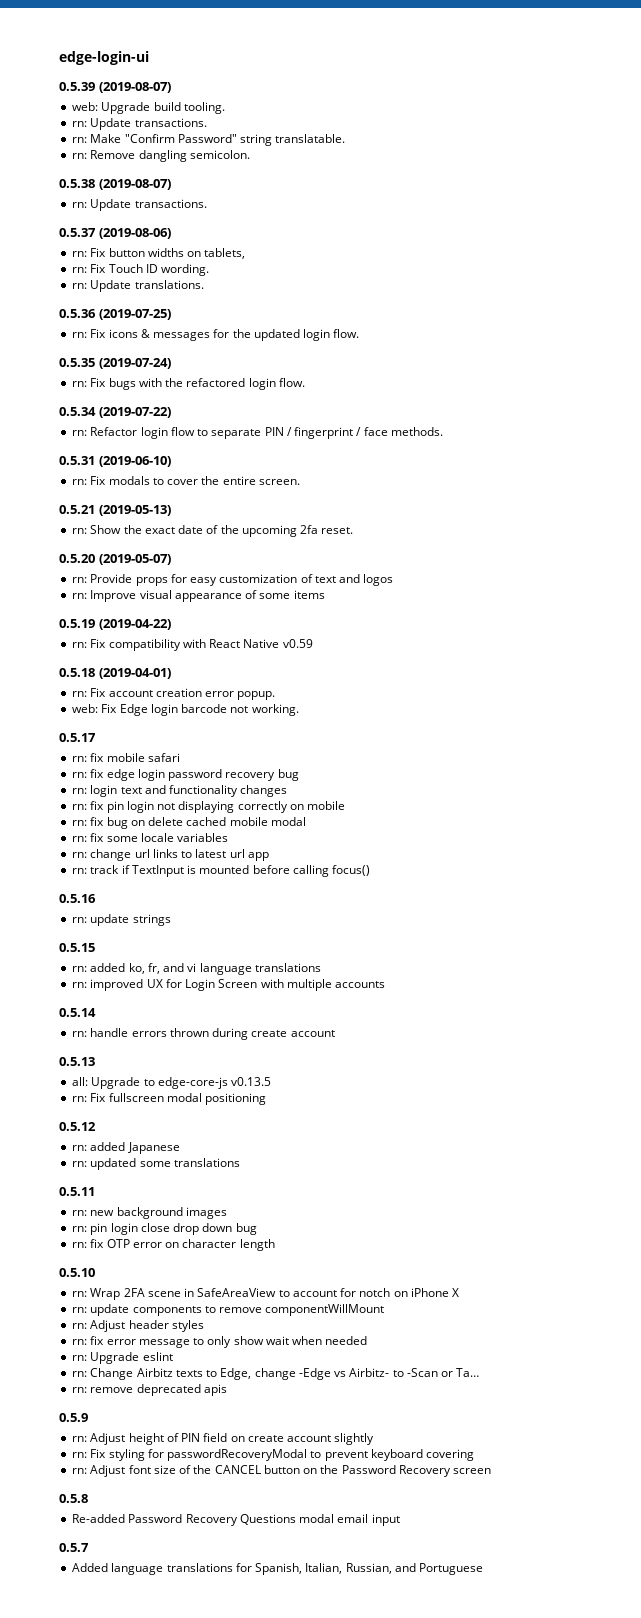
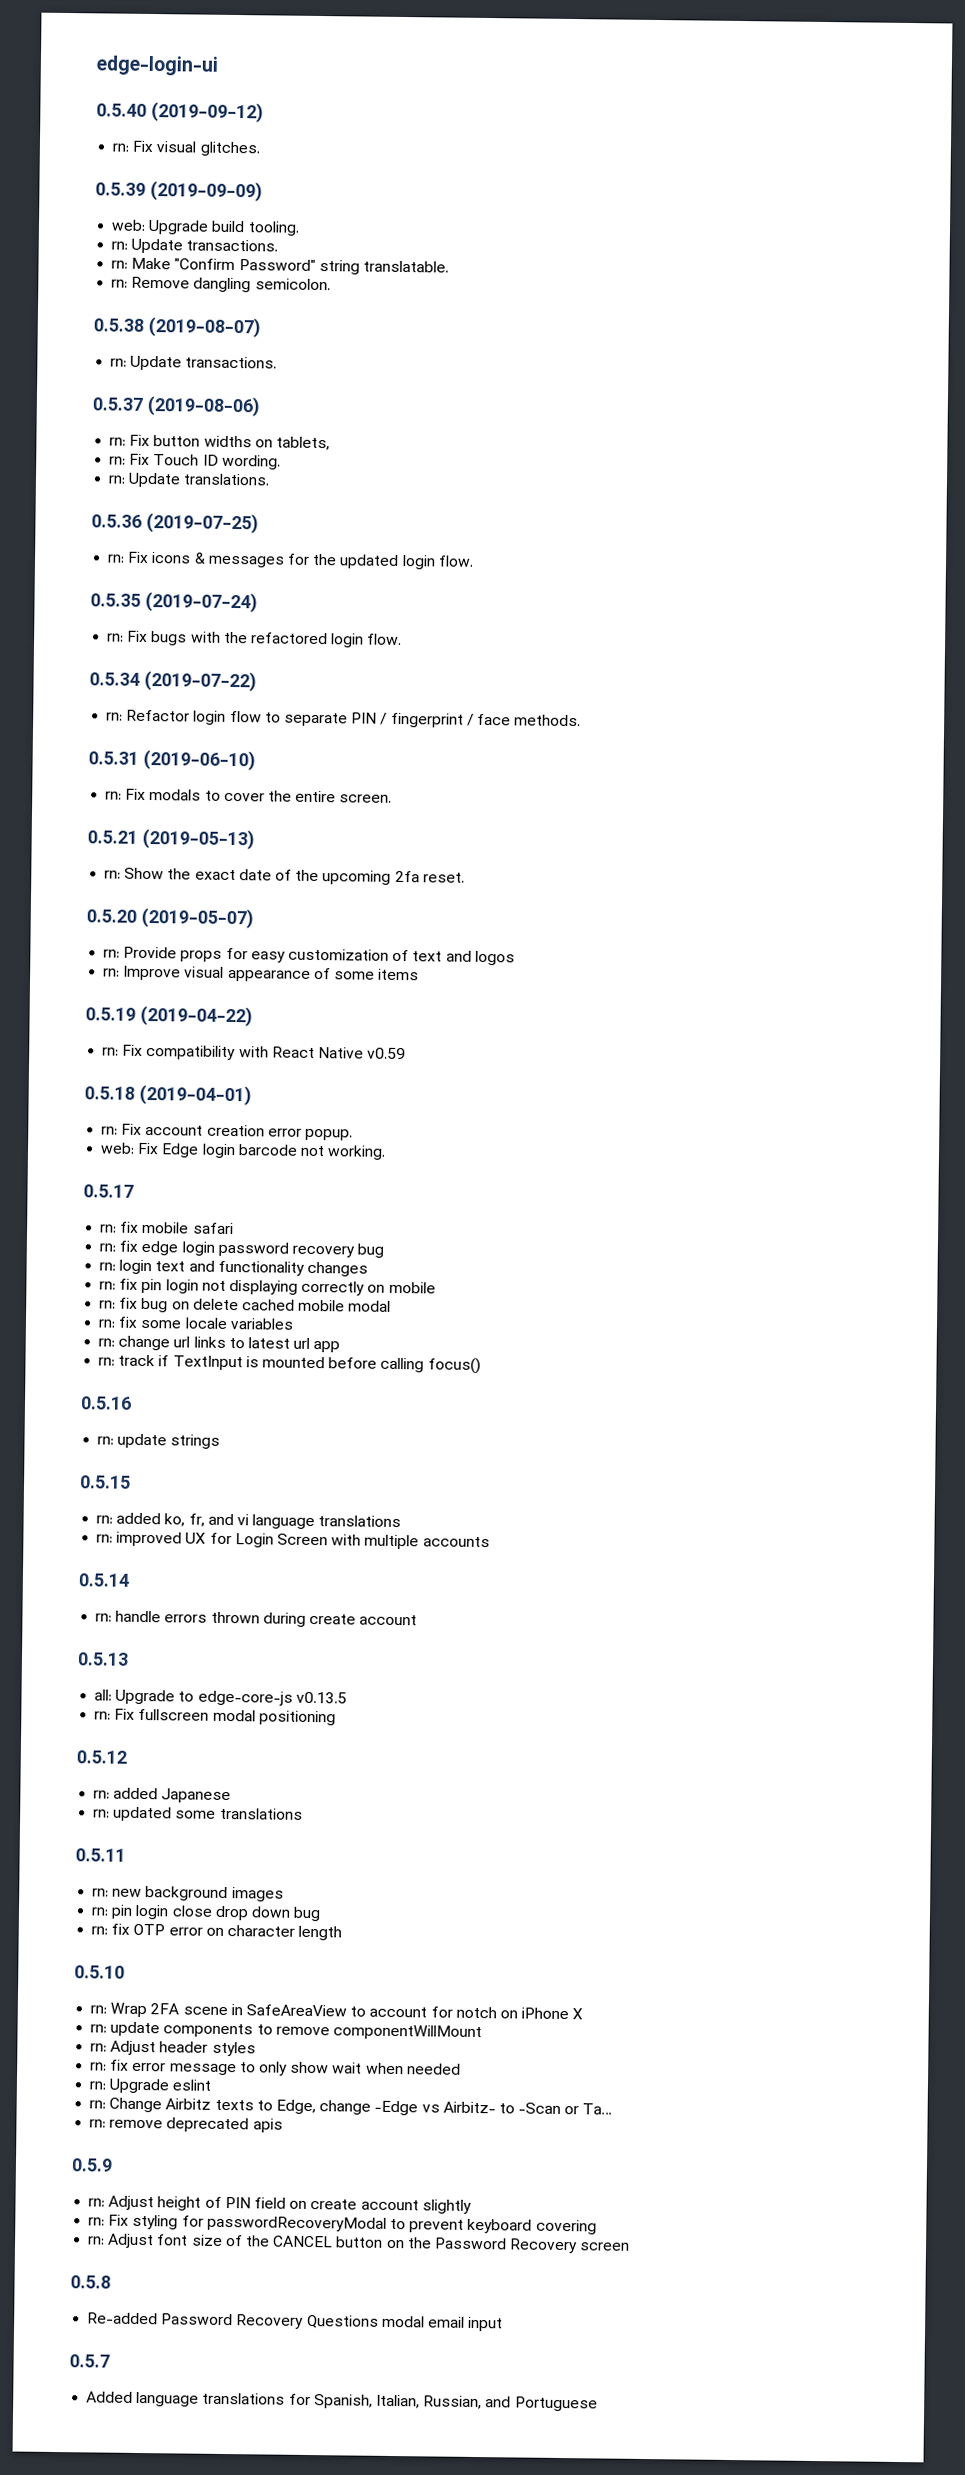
+ 0.5.40 (2019-09-12)
+ rn: Fix visual glitches.
- 0.5.39 (2019-08-07)
+ 0.5.39 (2019-09-09)

